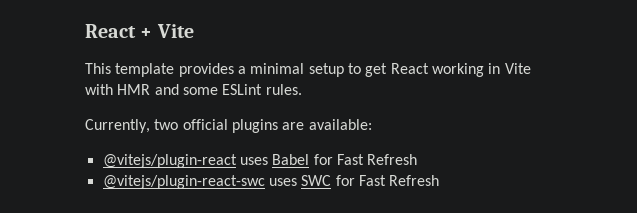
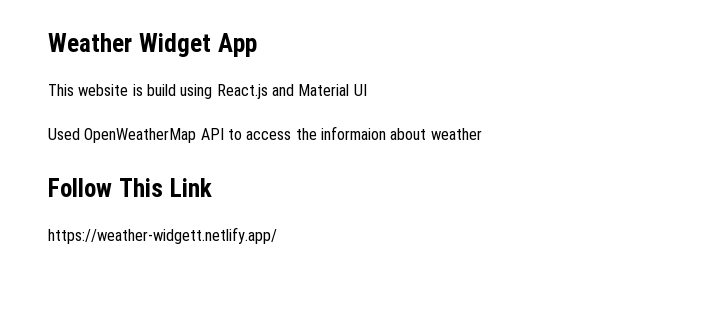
- React + Vite
- This template provides a minimal setup to get React working in Vite with HMR and some ESLint rules.
- Currently, two official plugins are available:
- @vitejs/plugin-react uses Babel for Fast Refresh
- @vitejs/plugin-react-swc uses SWC for Fast Refresh
+ Weather Widget App
+ This website is build using React.js and Material UI
+ Used OpenWeatherMap API to access the informaion about weather
+ Follow This Link
+ https://weather-widgett.netlify.app/

